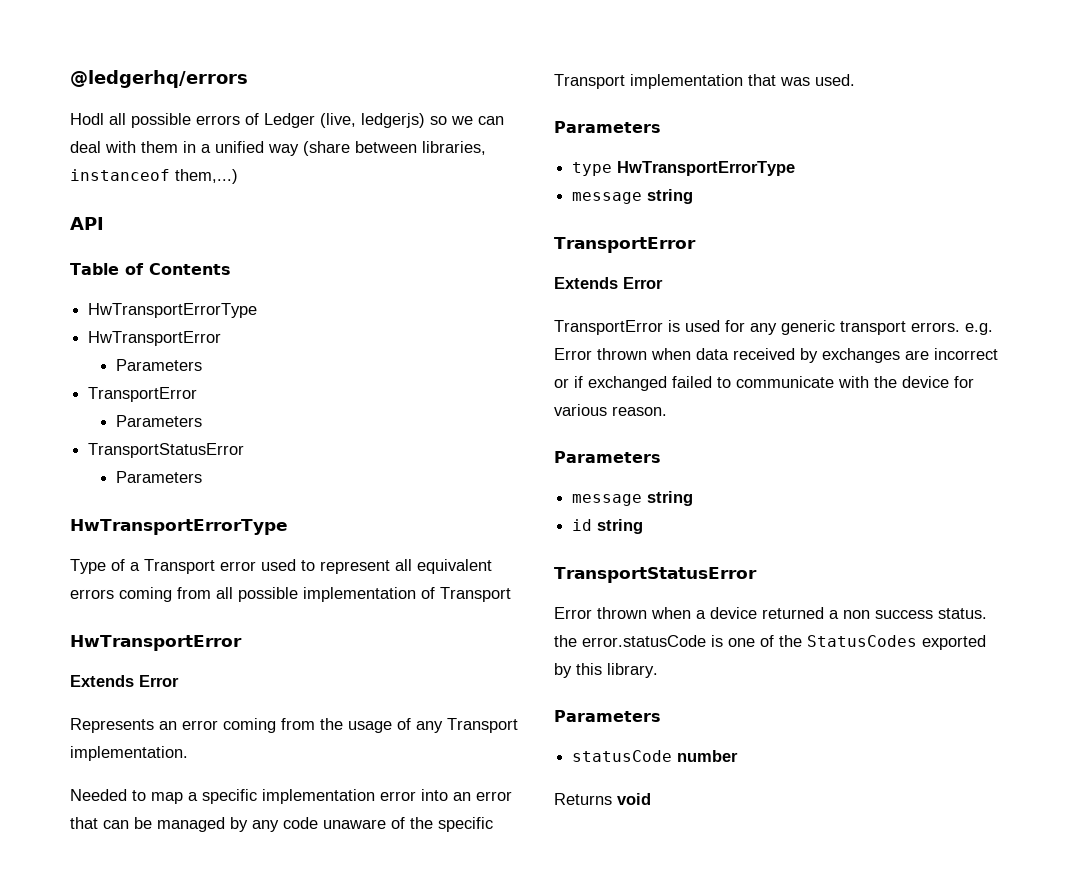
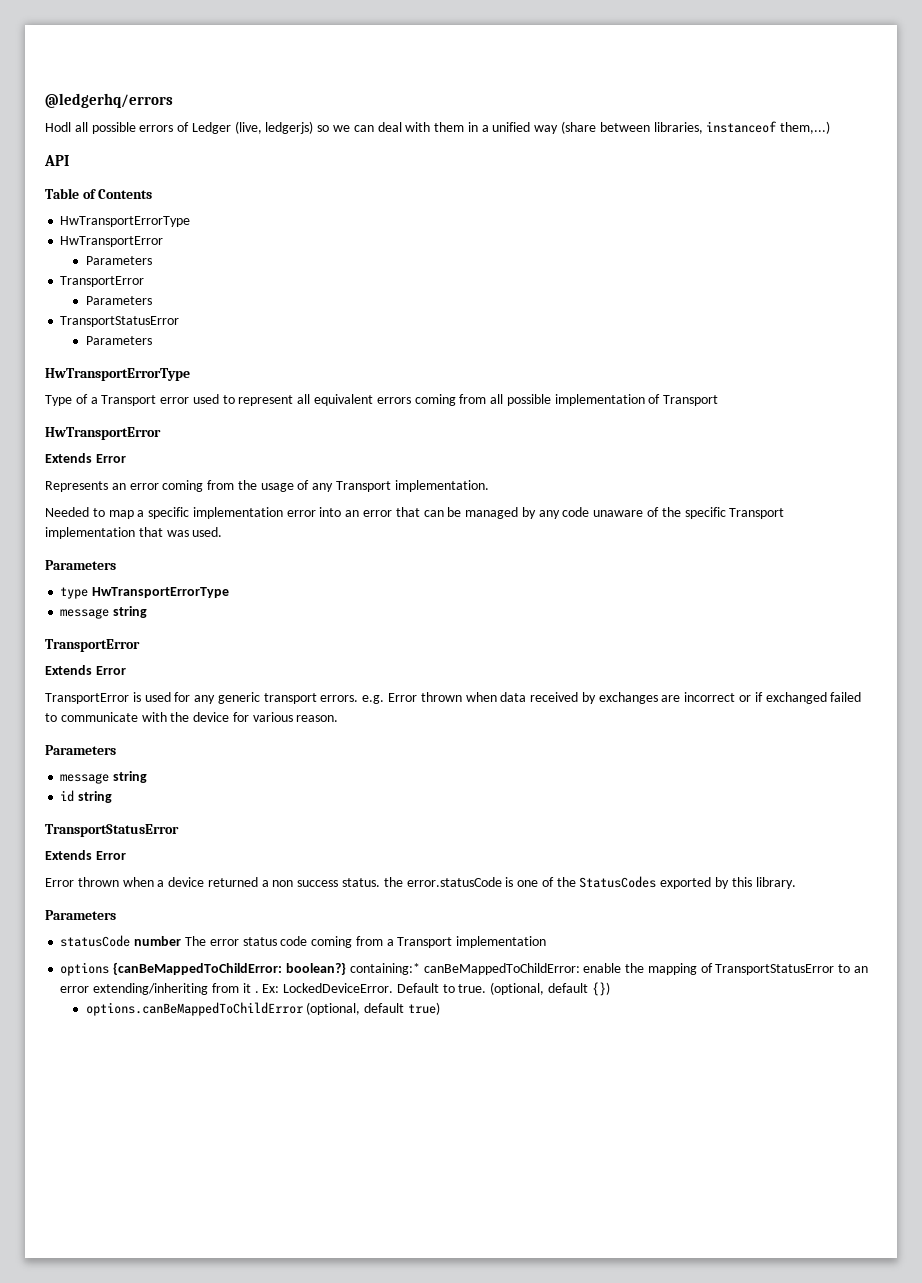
  id string
  TransportStatusError
+ Extends Error
- statusCode number
- Returns void
+ statusCode number The error status code coming from a Transport implementation
+ options {canBeMappedToChildError: boolean?} containing:* canBeMappedToChildError: enable the mapping of TransportStatusError to an error extending/inheriting from it . Ex: LockedDeviceError. Default to true. (optional, default {})
+ options.canBeMappedToChildError (optional, default true)

